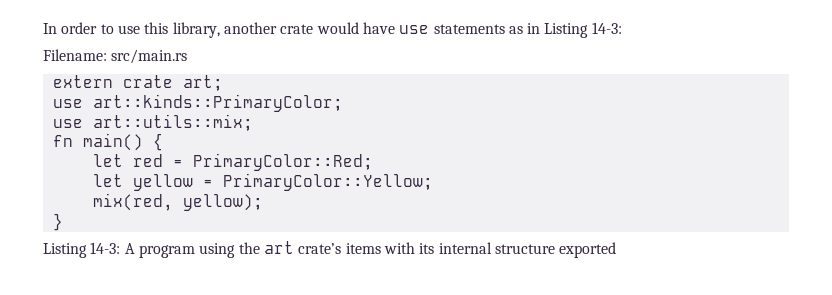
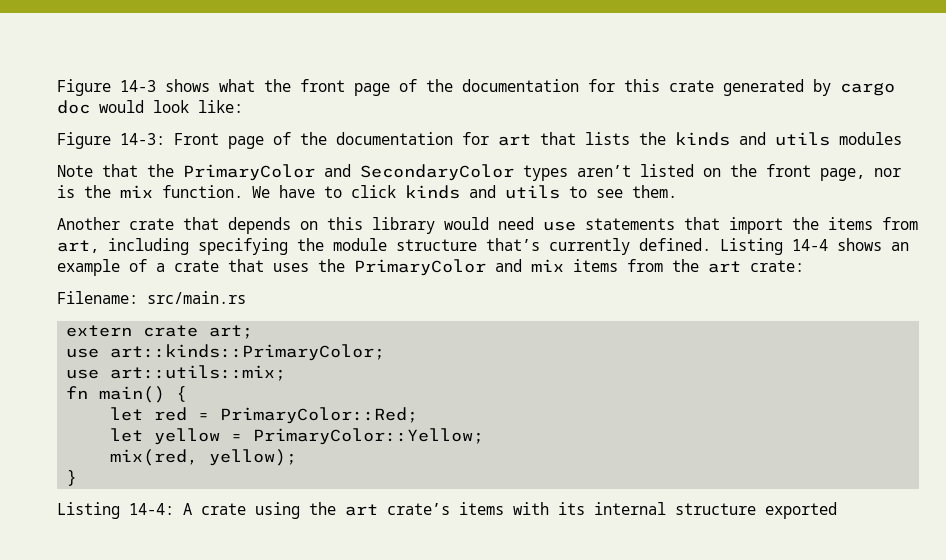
- In order to use this library, another crate would have use statements as in Listing 14-3:
+ Figure 14-3 shows what the front page of the documentation for this crate generated by cargo doc would look like:
+ Figure 14-3: Front page of the documentation for art that lists the kinds and utils modules
+ Note that the PrimaryColor and SecondaryColor types aren’t listed on the front page, nor is the mix function. We have to click kinds and utils to see them.
+ Another crate that depends on this library would need use statements that import the items from art, including specifying the module structure that’s currently defined. Listing 14-4 shows an example of a crate that uses the PrimaryColor and mix items from the art crate:
- Listing 14-3: A program using the art crate’s items with its internal structure exported
+ Listing 14-4: A crate using the art crate’s items with its internal structure exported

